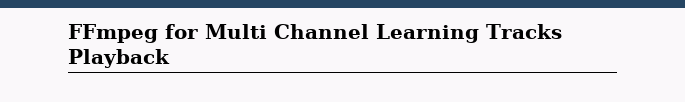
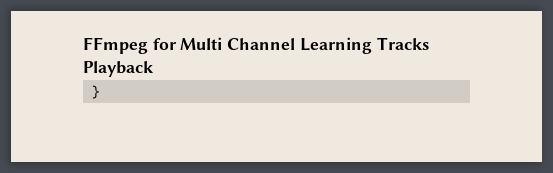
+ }

